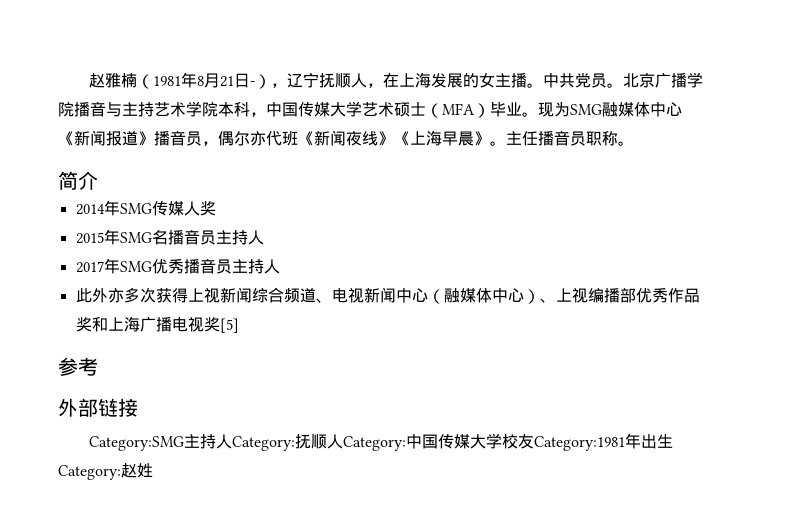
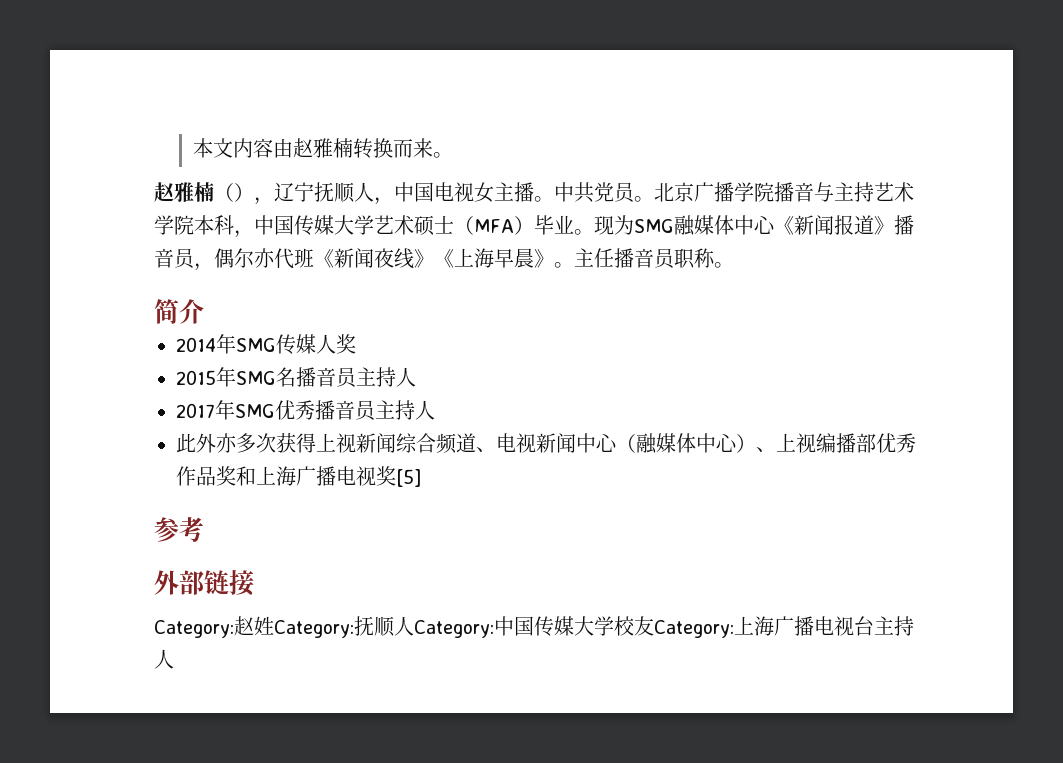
- 赵雅楠（1981年8月21日-），辽宁抚顺人，在上海发展的女主播。
+ 本文内容由赵雅楠转换而来。
+ 赵雅楠（），辽宁抚顺人，中国电视女主播。
- Category:SMG主持人Category:抚顺人Category:中国传媒大学校友Category:1981年出生Category:赵姓
+ Category:赵姓Category:抚顺人Category:中国传媒大学校友Category:上海广播电视台主持人

